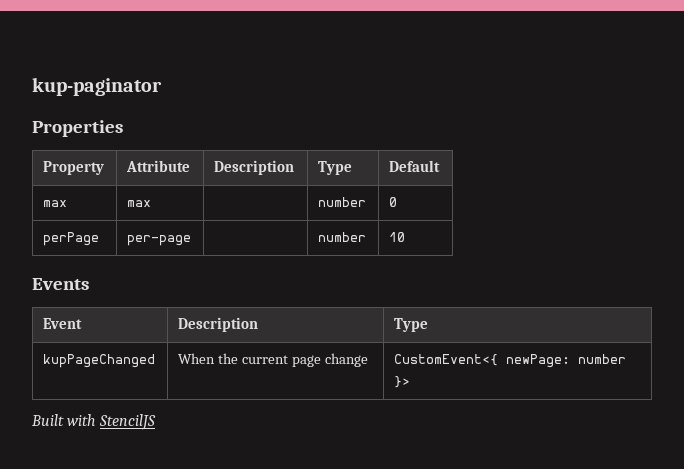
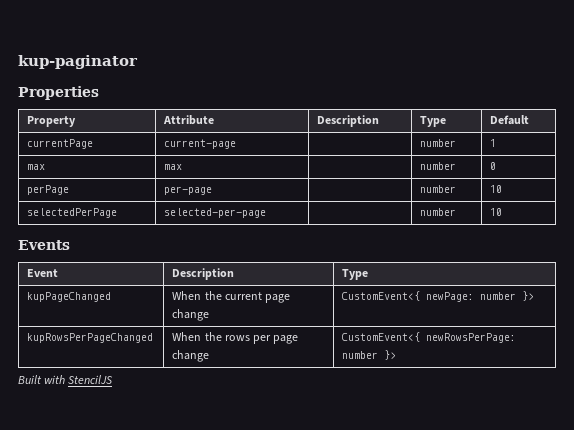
+ currentPage | current-page | | number | 1
+ selectedPerPage | selected-per-page | | number | 10
+ kupRowsPerPageChanged | When the rows per page change | CustomEvent<{ newRowsPerPage: number }>

